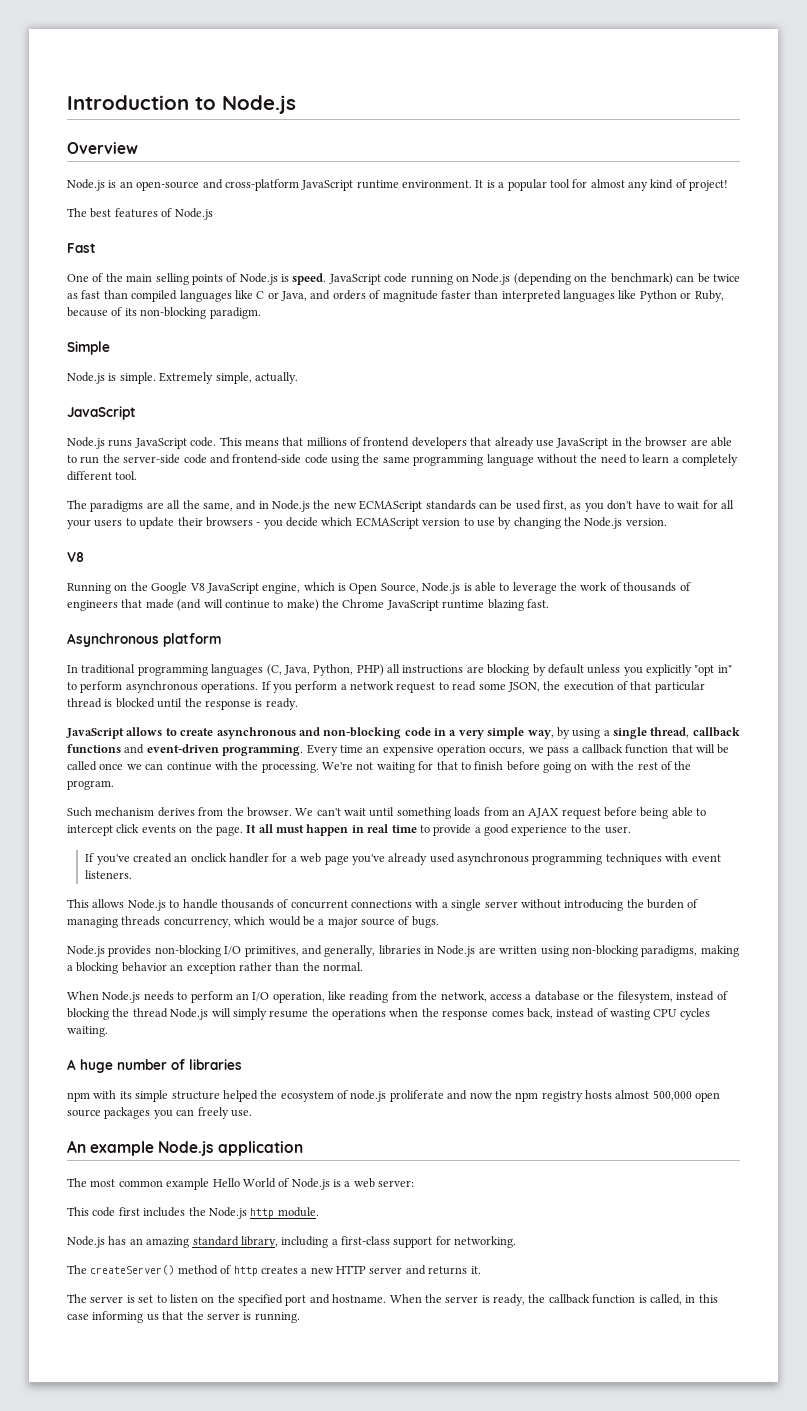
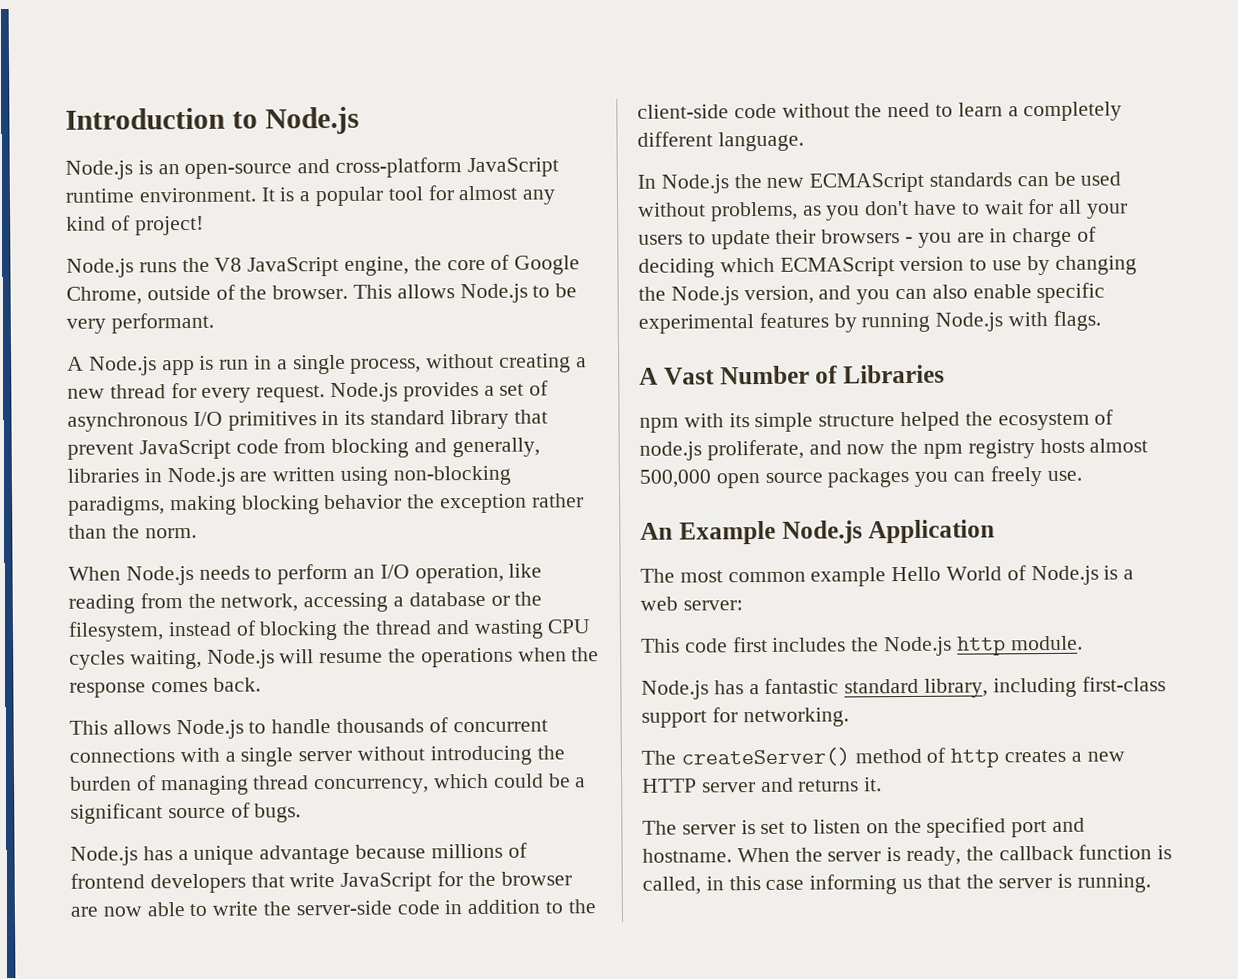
- Overview
- The best features of Node.js
- Fast
- One of the main selling points of Node.js is speed. JavaScript code running on Node.js (depending on the benchmark) can be twice as fast than compiled languages like C or Java, and orders of magnitude faster than interpreted languages like Python or Ruby, because of its non-blocking paradigm.
- Simple
- Node.js is simple. Extremely simple, actually.
- JavaScript
- Node.js runs JavaScript code. This means that millions of frontend developers that already use JavaScript in the browser are able to run the server-side code and frontend-side code using the same programming language without the need to learn a completely different tool.
- The paradigms are all the same, and in Node.js the new ECMAScript standards can be used first, as you don't have to wait for all your users to update their browsers - you decide which ECMAScript version to use by changing the Node.js version.
- V8
- Running on the Google V8 JavaScript engine, which is Open Source, Node.js is able to leverage the work of thousands of engineers that made (and will continue to make) the Chrome JavaScript runtime blazing fast.
- Asynchronous platform
- In traditional programming languages (C, Java, Python, PHP) all instructions are blocking by default unless you explicitly "opt in" to perform asynchronous operations. If you perform a network request to read some JSON, the execution of that particular thread is blocked until the response is ready.
- JavaScript allows to create asynchronous and non-blocking code in a very simple way, by using a single thread, callback functions and event-driven programming. Every time an expensive operation occurs, we pass a callback function that will be called once we can continue with the processing. We're not waiting for that to finish before going on with the rest of the program.
- Such mechanism derives from the browser. We can't wait until something loads from an AJAX request before being able to intercept click events on the page. It all must happen in real time to provide a good experience to the user.
- If you've created an onclick handler for a web page you've already used asynchronous programming techniques with event listeners.
+ Node.js runs the V8 JavaScript engine, the core of Google Chrome, outside of the browser. This allows Node.js to be very performant.
+ A Node.js app is run in a single process, without creating a new thread for every request. Node.js provides a set of asynchronous I/O primitives in its standard library that prevent JavaScript code from blocking and generally, libraries in Node.js are written using non-blocking paradigms, making blocking behavior the exception rather than the norm.
+ When Node.js needs to perform an I/O operation, like reading from the network, accessing a database or the filesystem, instead of blocking the thread and wasting CPU cycles waiting, Node.js will resume the operations when the response comes back.
- This allows Node.js to handle thousands of concurrent connections with a single server without introducing the burden of managing threads concurrency, which would be a major source of bugs.
+ This allows Node.js to handle thousands of concurrent connections with a single server without introducing the burden of managing thread concurrency, which could be a significant source of bugs.
- Node.js provides non-blocking I/O primitives, and generally, libraries in Node.js are written using non-blocking paradigms, making a blocking behavior an exception rather than the normal.
- When Node.js needs to perform an I/O operation, like reading from the network, access a database or the filesystem, instead of blocking the thread Node.js will simply resume the operations when the response comes back, instead of wasting CPU cycles waiting.
- A huge number of libraries
+ Node.js has a unique advantage because millions of frontend developers that write JavaScript for the browser are now able to write the server-side code in addition to the client-side code without the need to learn a completely different language.
+ In Node.js the new ECMAScript standards can be used without problems, as you don't have to wait for all your users to update their browsers - you are in charge of deciding which ECMAScript version to use by changing the Node.js version, and you can also enable specific experimental features by running Node.js with flags.
+ A Vast Number of Libraries
- npm with its simple structure helped the ecosystem of node.js proliferate and now the npm registry hosts almost 500,000 open source packages you can freely use.
+ npm with its simple structure helped the ecosystem of node.js proliferate, and now the npm registry hosts almost 500,000 open source packages you can freely use.
- An example Node.js application
+ An Example Node.js Application
- Node.js has an amazing standard library, including a first-class support for networking.
+ Node.js has a fantastic standard library, including first-class support for networking.

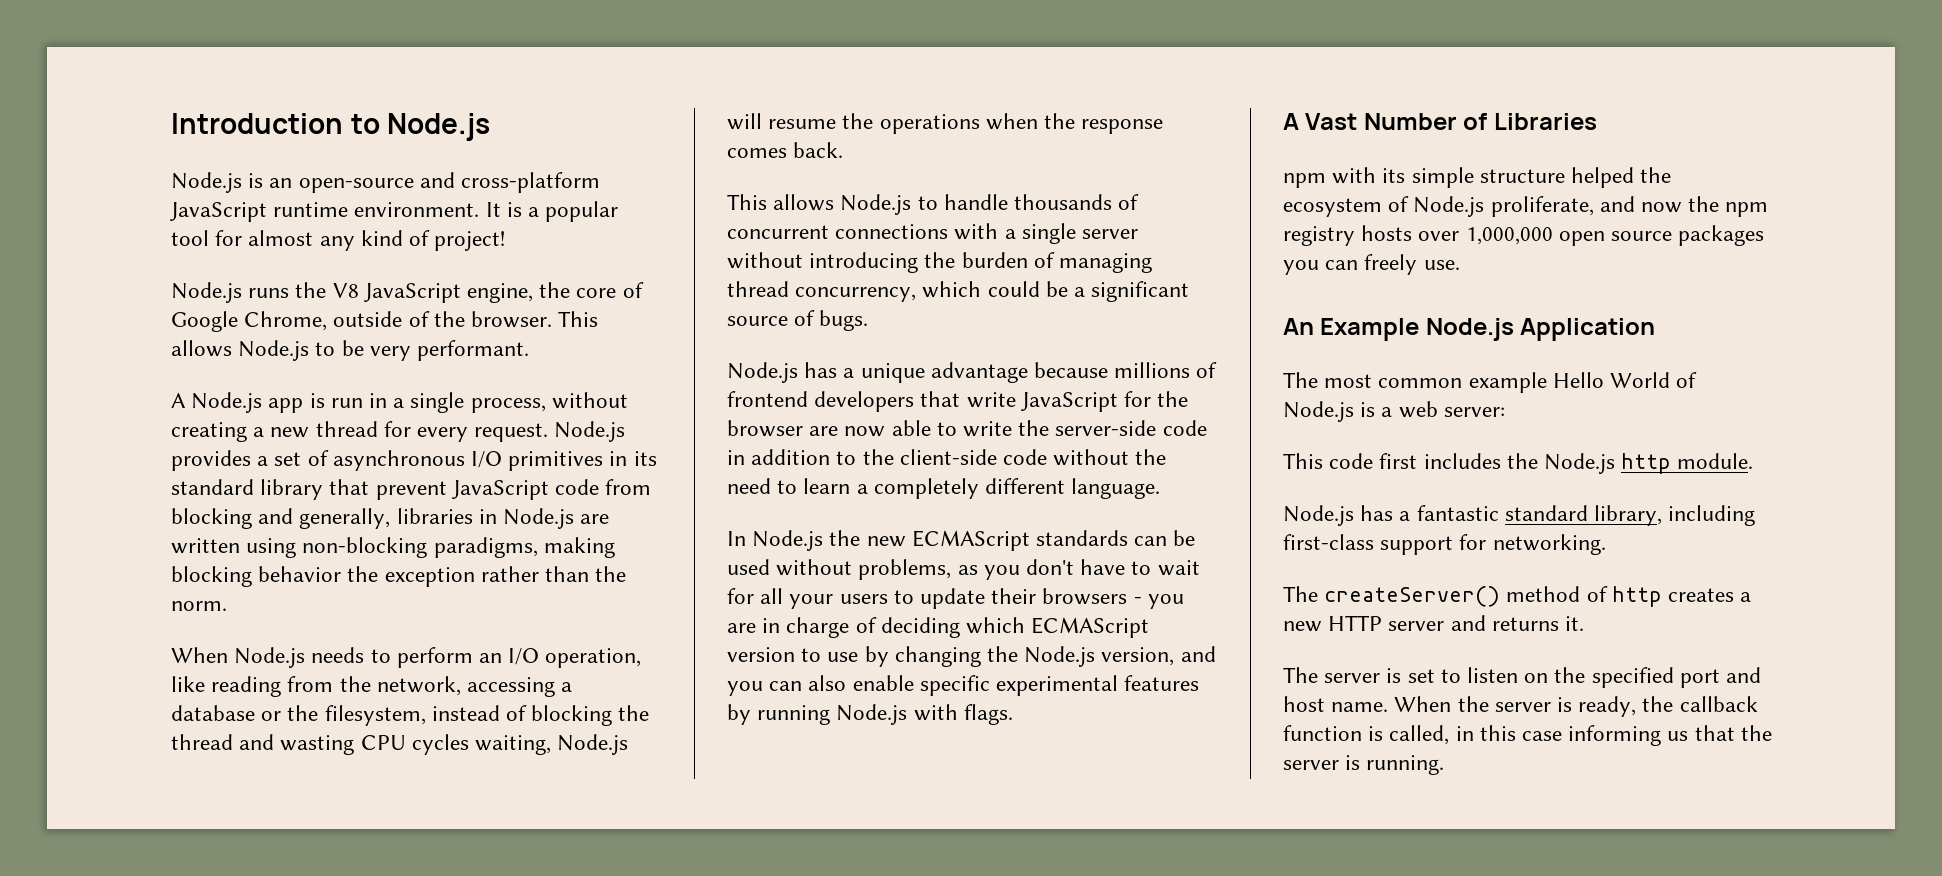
- npm with its simple structure helped the ecosystem of node.js proliferate, and now the npm registry hosts almost 500,000 open source packages you can freely use.
+ npm with its simple structure helped the ecosystem of Node.js proliferate, and now the npm registry hosts over 1,000,000 open source packages you can freely use.
- The server is set to listen on the specified port and hostname.
+ The server is set to listen on the specified port and host name.

